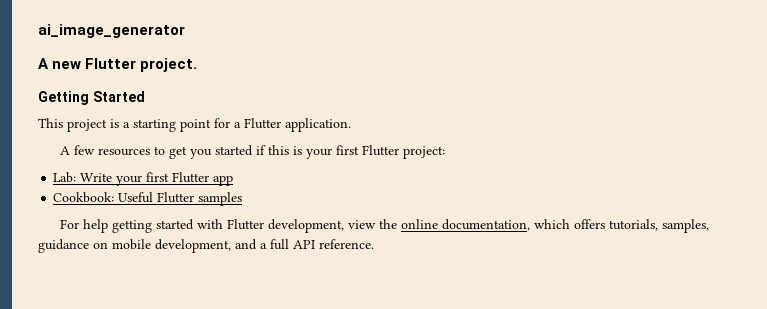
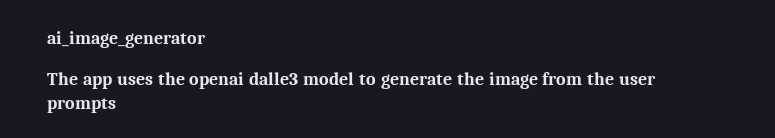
- A new Flutter project.
- Getting Started
- This project is a starting point for a Flutter application.
- A few resources to get you started if this is your first Flutter project:
- Lab: Write your first Flutter app
- Cookbook: Useful Flutter samples
- For help getting started with Flutter development, view the online documentation, which offers tutorials, samples, guidance on mobile development, and a full API reference.
+ The app uses the openai dalle3 model to generate the image from the user prompts

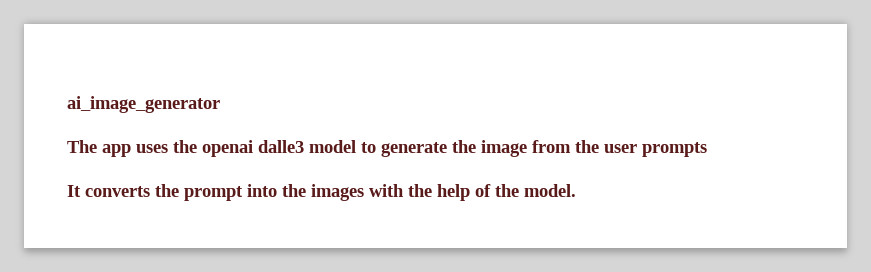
+ It converts the prompt into the images with the help of the model.

